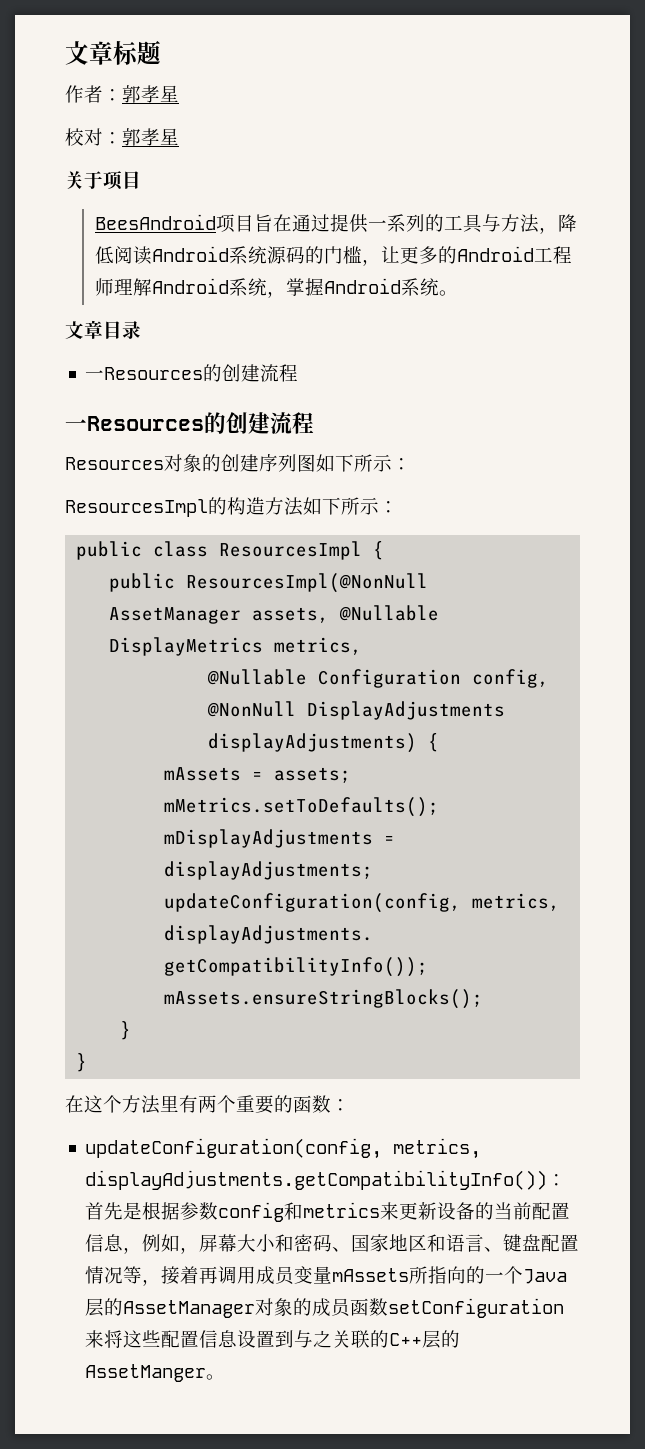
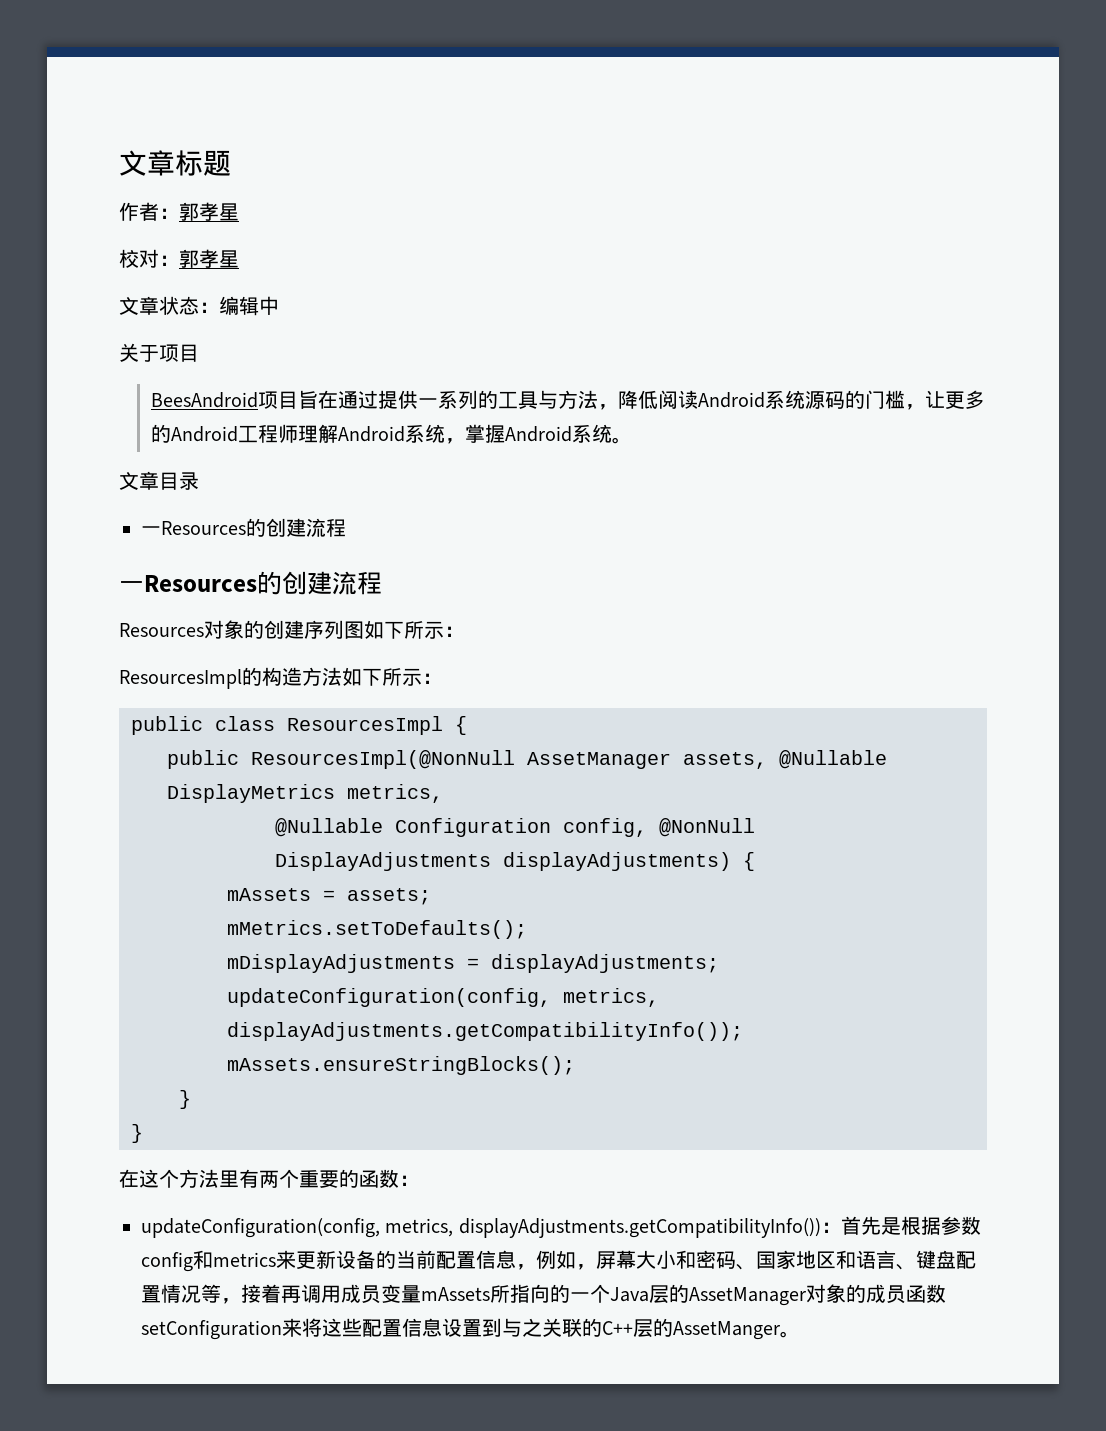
+ 文章状态：编辑中

